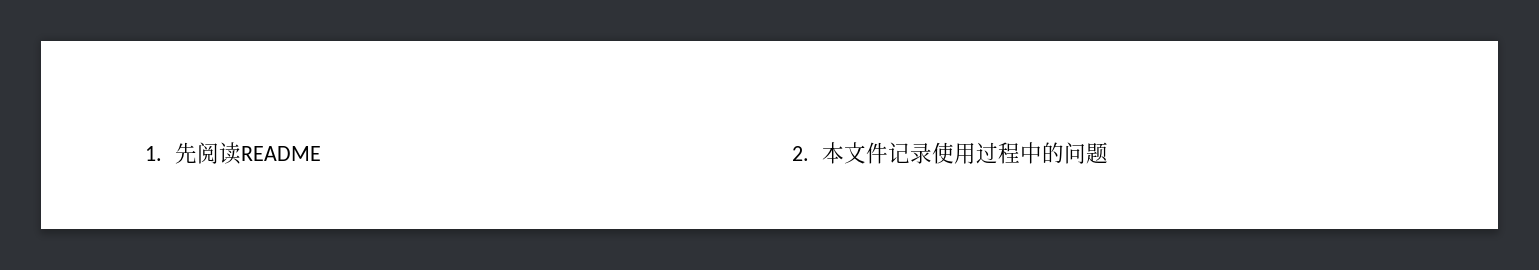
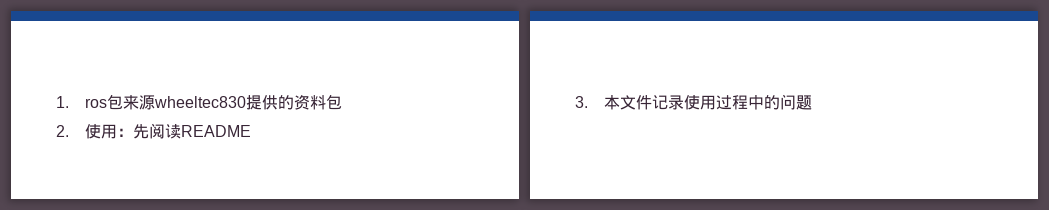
- 1.先阅读README
+ 1. ros包来源wheeltec830提供的资料包
+ 2.使用：先阅读README
- 2.本文件记录使用过程中的问题
+ 3.本文件记录使用过程中的问题

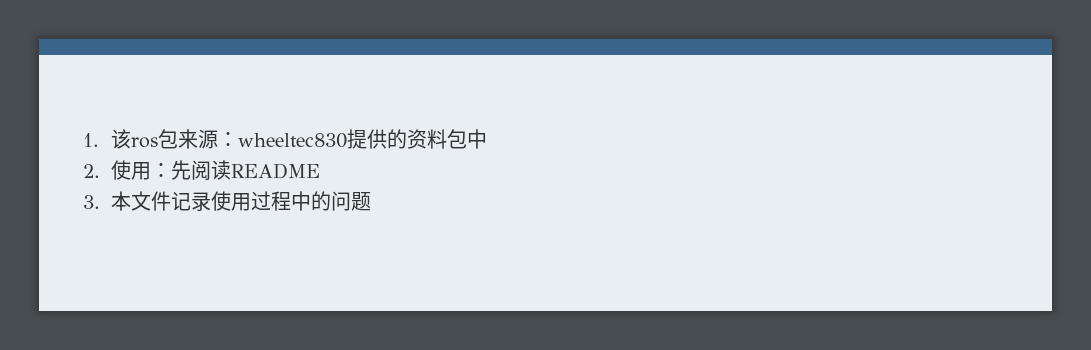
- 1. ros包来源wheeltec830提供的资料包
+ 1.该ros包来源：wheeltec830提供的资料包中

